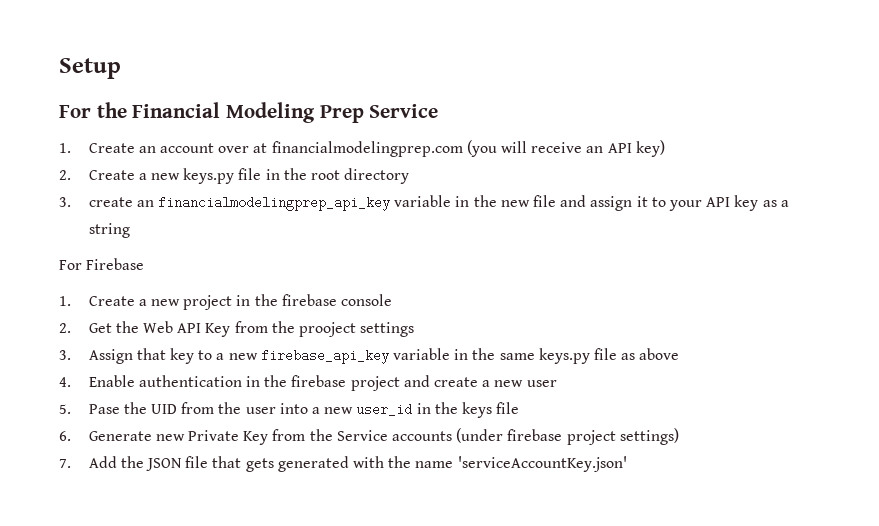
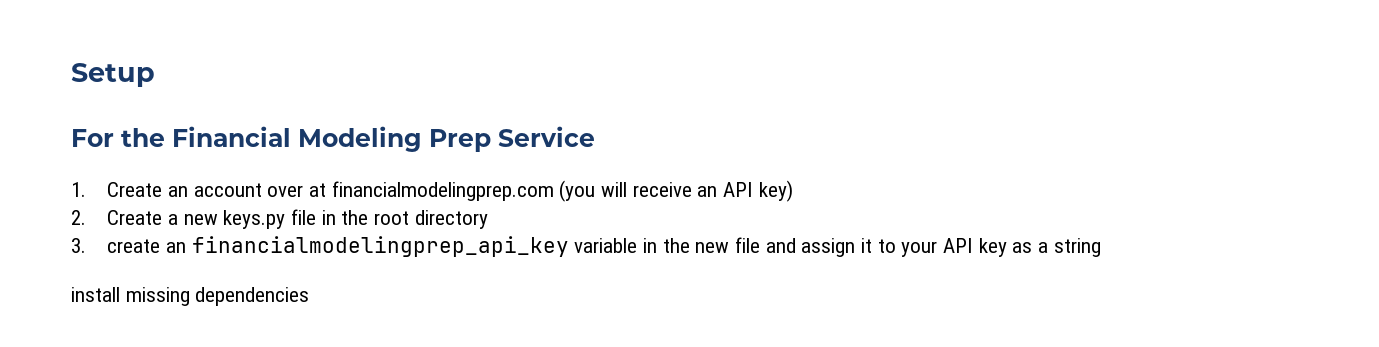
- For Firebase
- 1. Create a new project in the firebase console
- 2. Get the Web API Key from the prooject settings
- 3. Assign that key to a new firebase_api_key variable in the same keys.py file as above
- 4. Enable authentication in the firebase project and create a new user
- 5. Pase the UID from the user into a new user_id in the keys file
- 6. Generate new Private Key from the Service accounts (under firebase project settings)
- 7. Add the JSON file that gets generated with the name 'serviceAccountKey.json'
+ install missing dependencies

